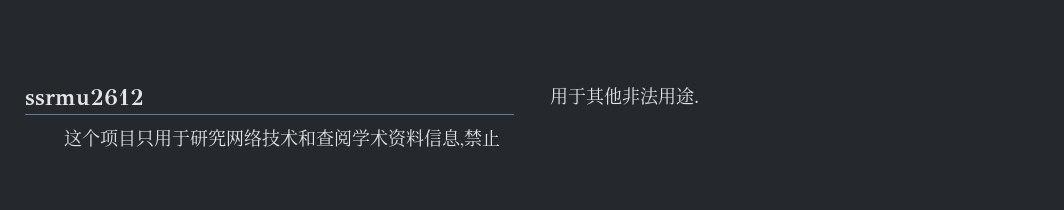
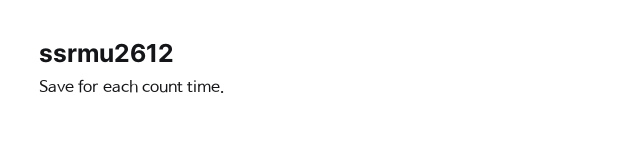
- 这个项目只用于研究网络技术和查阅学术资料信息,禁止用于其他非法用途.
+ Save for each count time.

